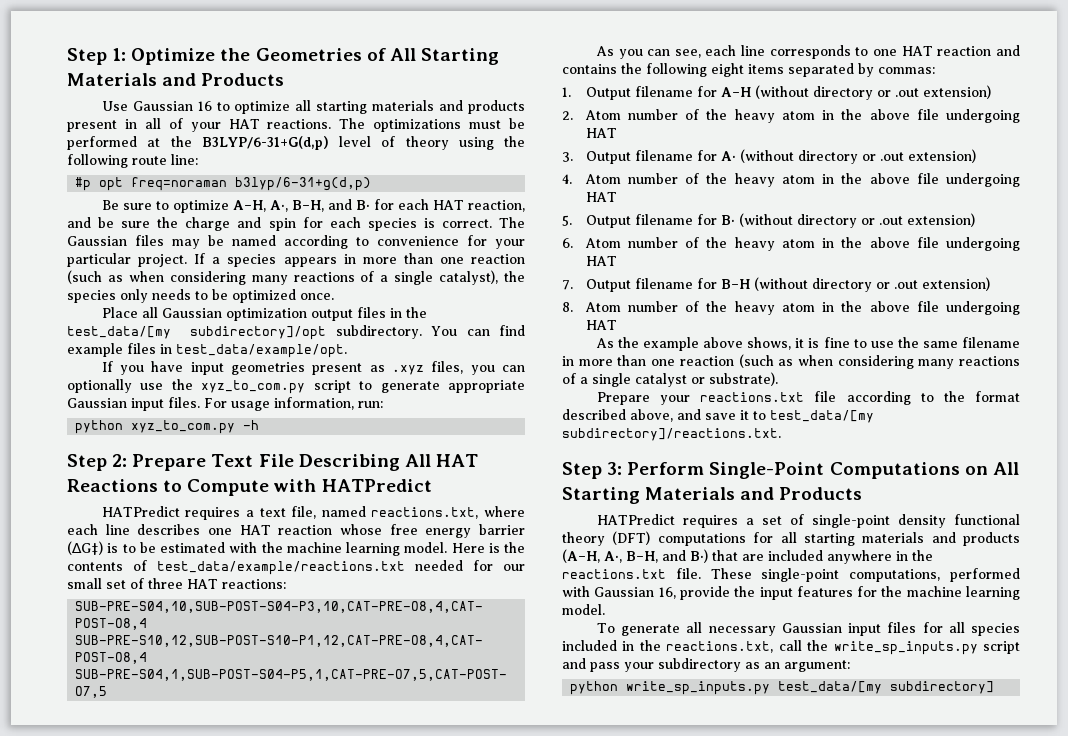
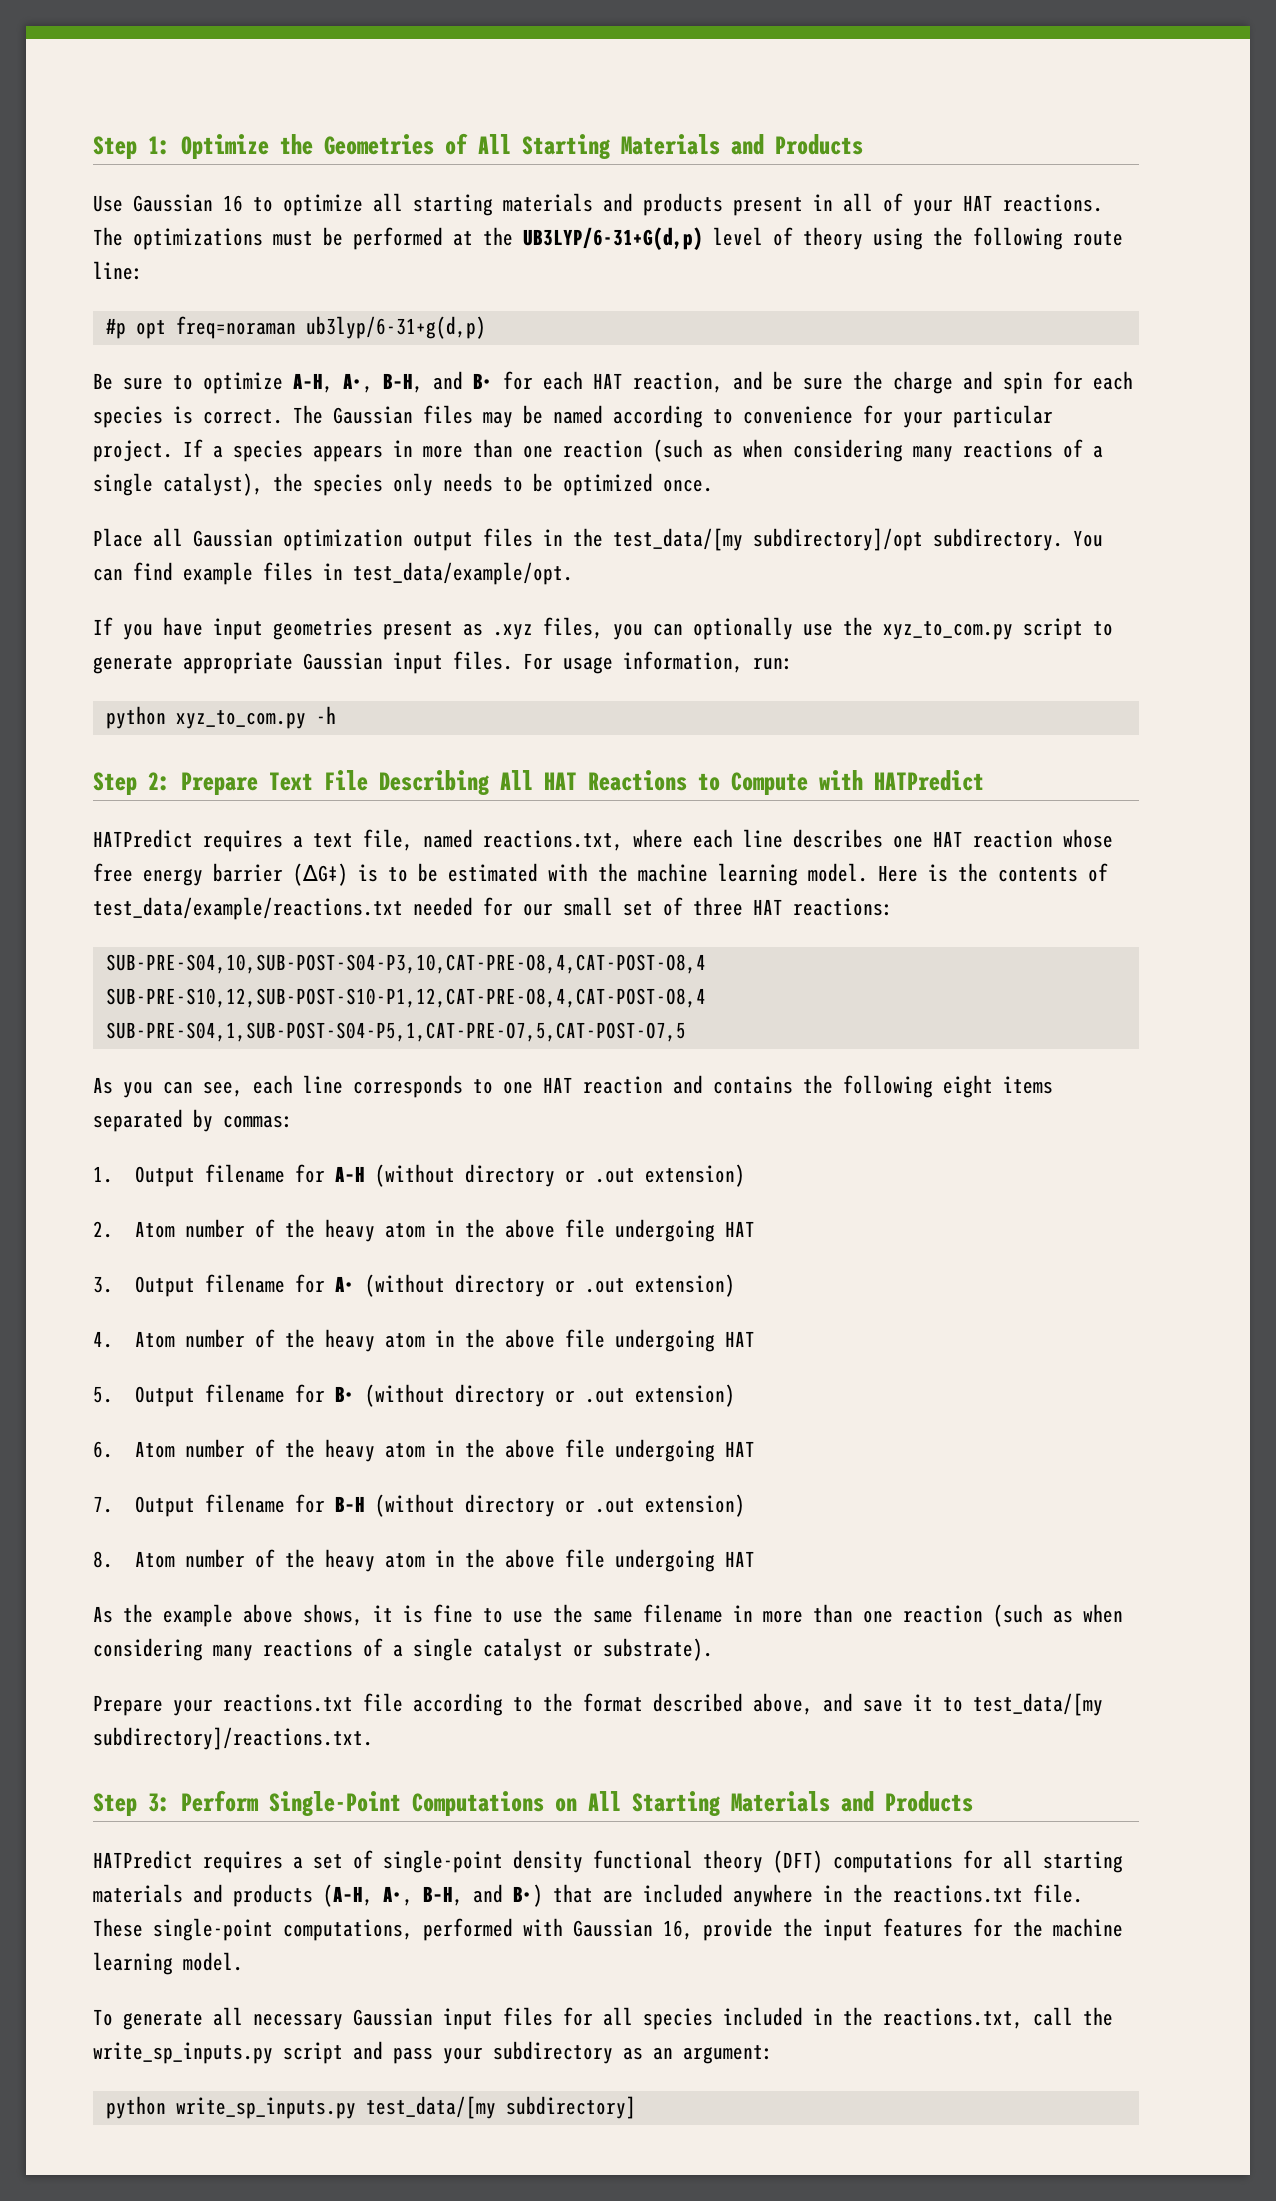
- The optimizations must be performed at the B3LYP/6-31+G(d,p) level of theory using the following route line:
+ The optimizations must be performed at the UB3LYP/6-31+G(d,p) level of theory using the following route line:
- #p opt freq=noraman b3lyp/6-31+g(d,p)
+ #p opt freq=noraman ub3lyp/6-31+g(d,p)

